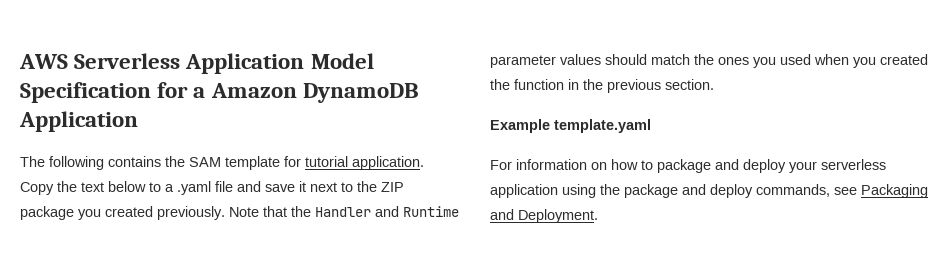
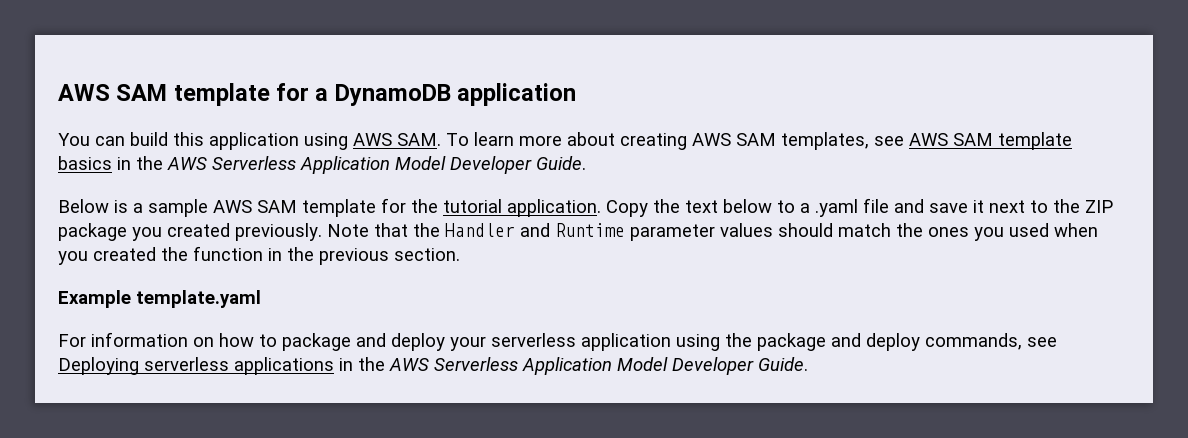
- AWS Serverless Application Model Specification for a Amazon DynamoDB Application
- The following contains the SAM template for tutorial application.
+ AWS SAM template for a DynamoDB application
+ You can build this application using AWS SAM. To learn more about creating AWS SAM templates, see AWS SAM template basics in the AWS Serverless Application Model Developer Guide.
+ Below is a sample AWS SAM template for the tutorial application.
- For information on how to package and deploy your serverless application using the package and deploy commands, see Packaging and Deployment.
+ For information on how to package and deploy your serverless application using the package and deploy commands, see Deploying serverless applications in the AWS Serverless Application Model Developer Guide.

